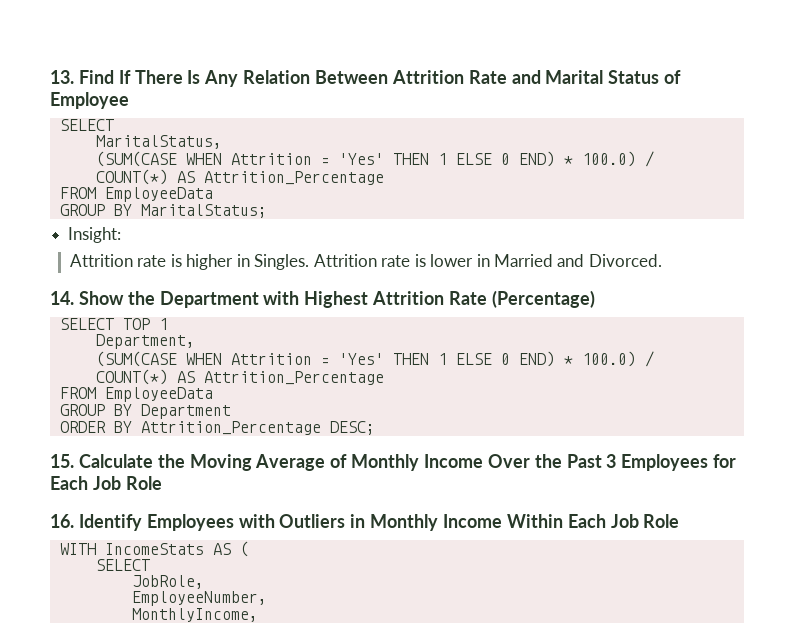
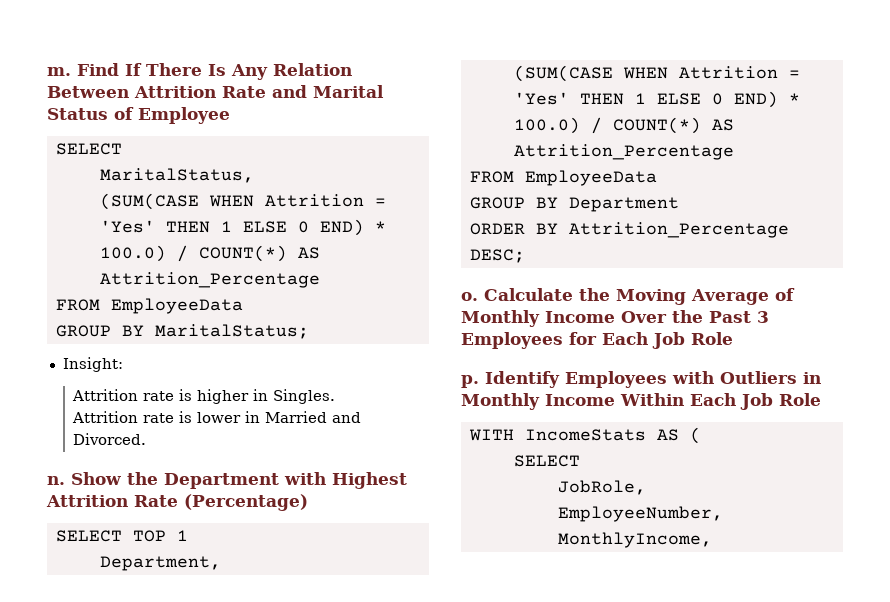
- 13. Find If There Is Any Relation Between Attrition Rate and Marital Status of Employee
+ m. Find If There Is Any Relation Between Attrition Rate and Marital Status of Employee
- Attrition rate is higher in Singles. Attrition rate is lower in Married and Divorced.
+ Attrition rate is higher in Singles.
+ Attrition rate is lower in Married and Divorced.
- 14. Show the Department with Highest Attrition Rate (Percentage)
+ n. Show the Department with Highest Attrition Rate (Percentage)
- 15. Calculate the Moving Average of Monthly Income Over the Past 3 Employees for Each Job Role
+ o. Calculate the Moving Average of Monthly Income Over the Past 3 Employees for Each Job Role
- 16. Identify Employees with Outliers in Monthly Income Within Each Job Role
+ p. Identify Employees with Outliers in Monthly Income Within Each Job Role

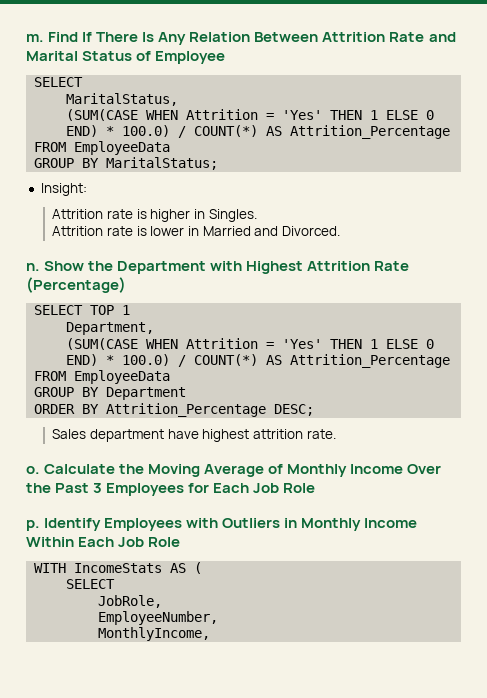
+ Sales department have highest attrition rate.

